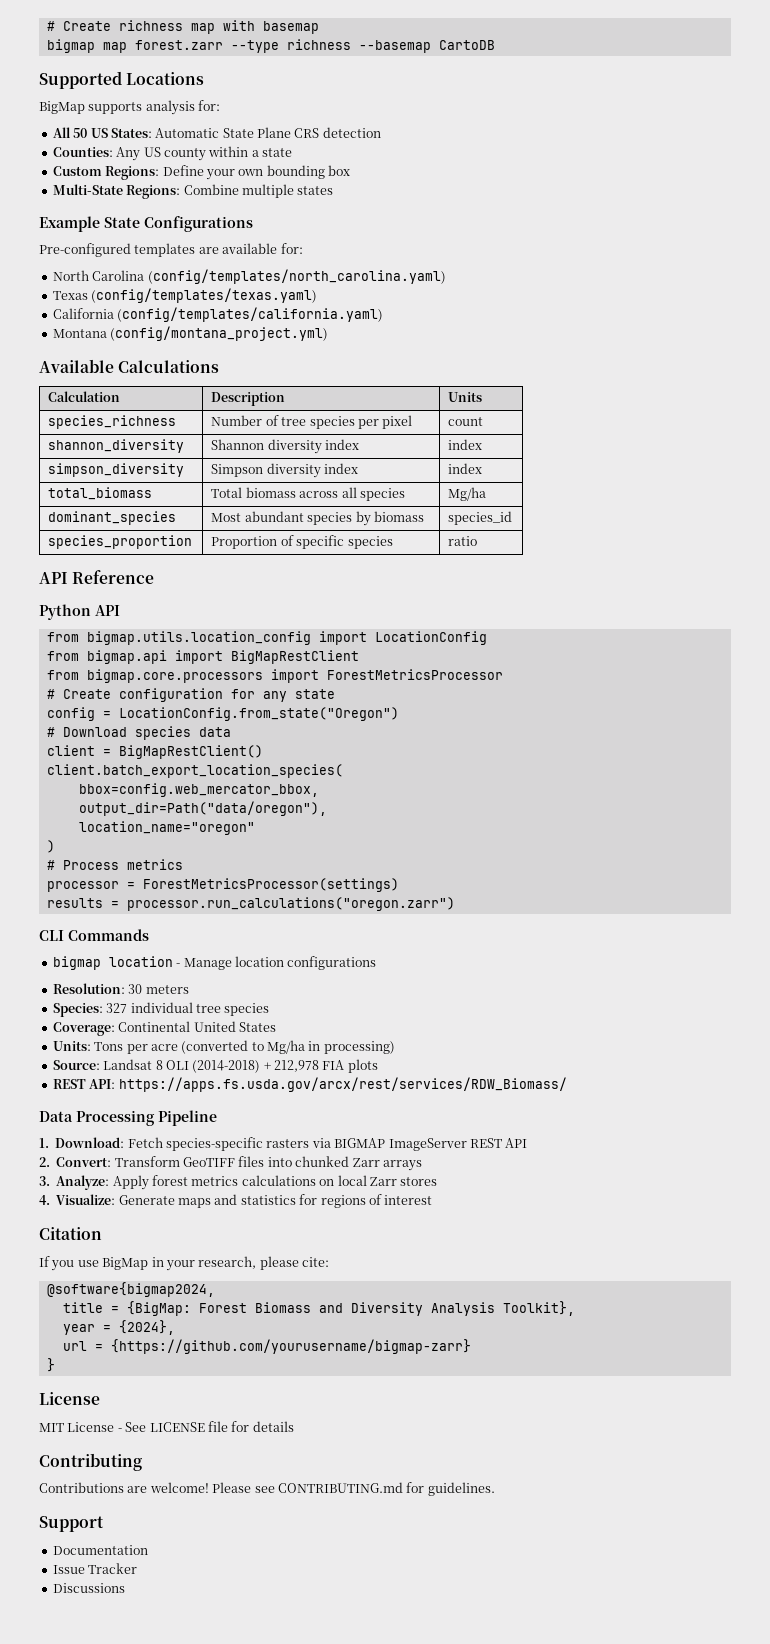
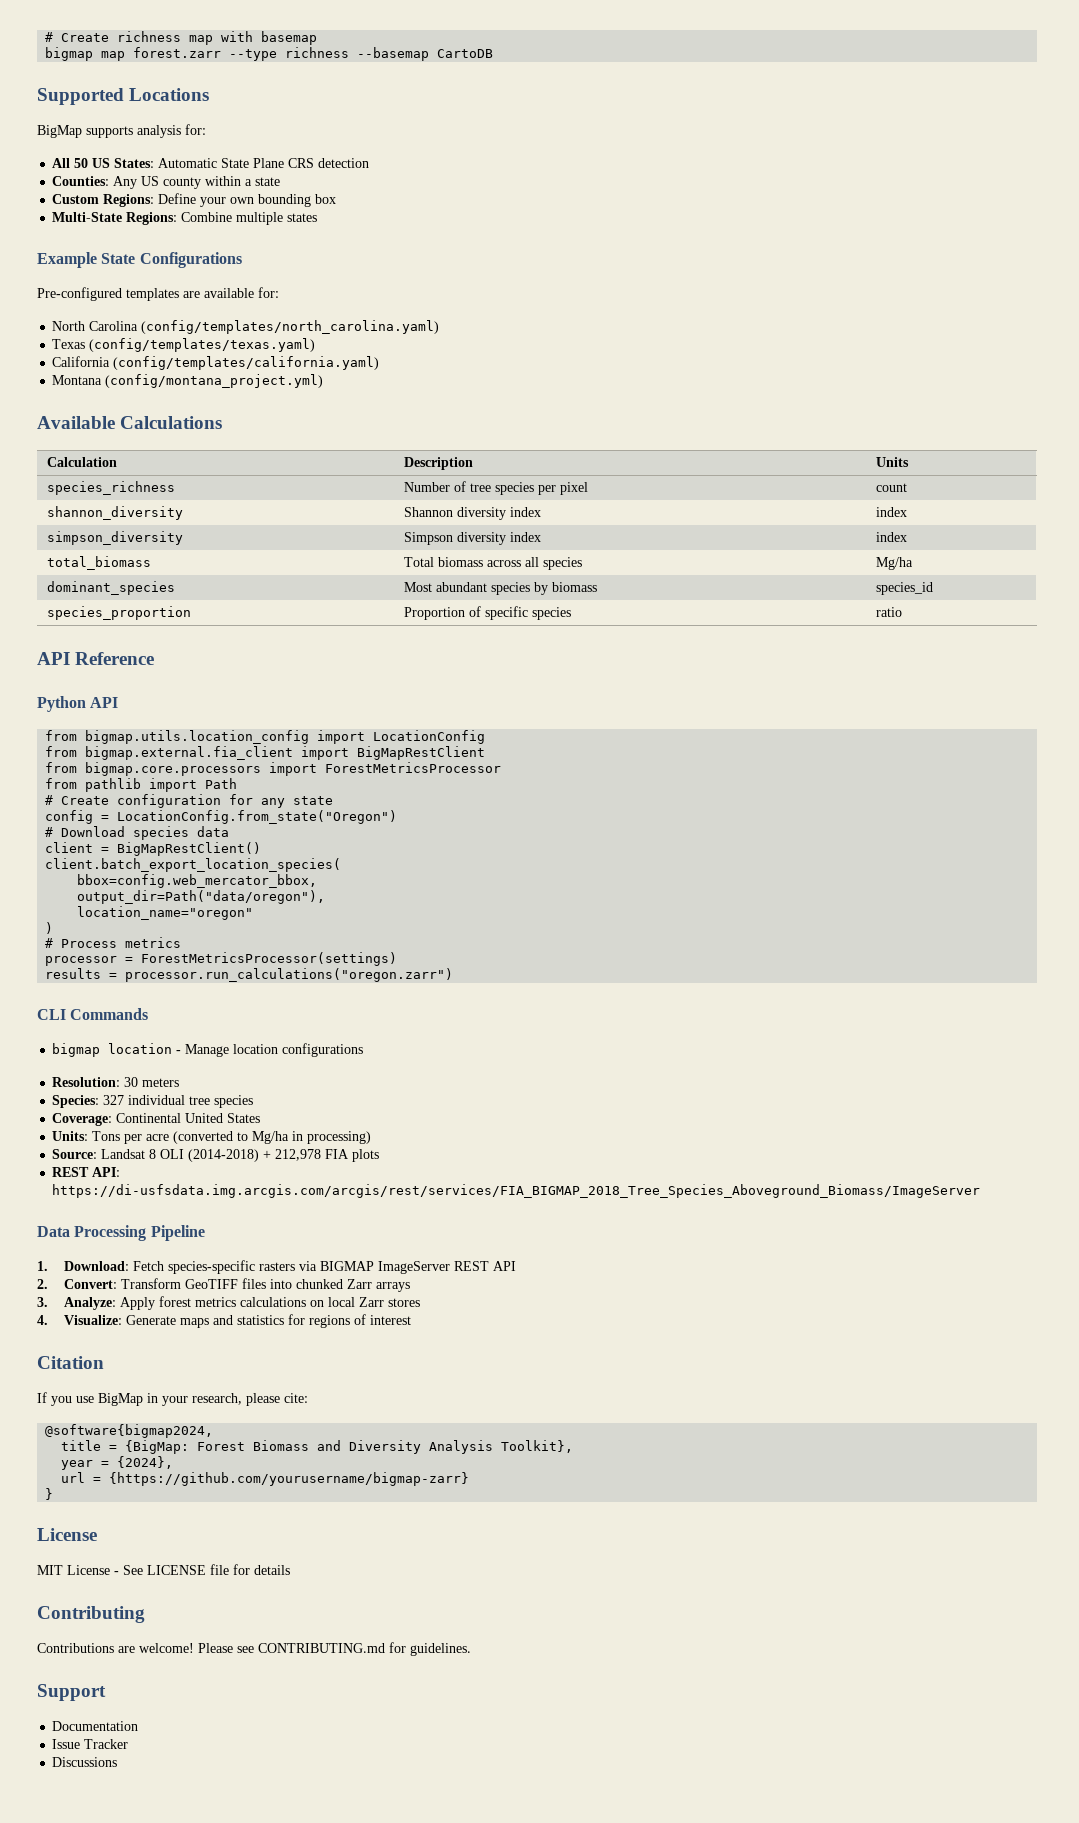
- from bigmap.api import BigMapRestClient
+ from bigmap.external.fia_client import BigMapRestClient
+ from pathlib import Path
- REST API: https://apps.fs.usda.gov/arcx/rest/services/RDW_Biomass/
+ REST API: https://di-usfsdata.img.arcgis.com/arcgis/rest/services/FIA_BIGMAP_2018_Tree_Species_Aboveground_Biomass/ImageServer

